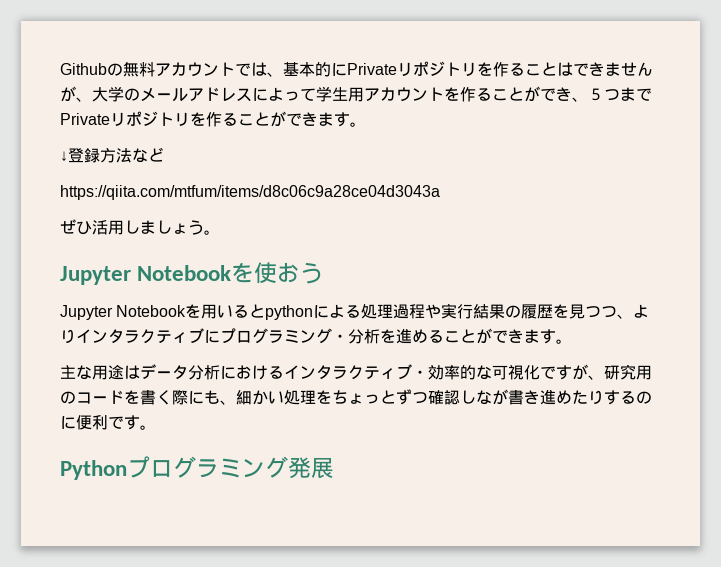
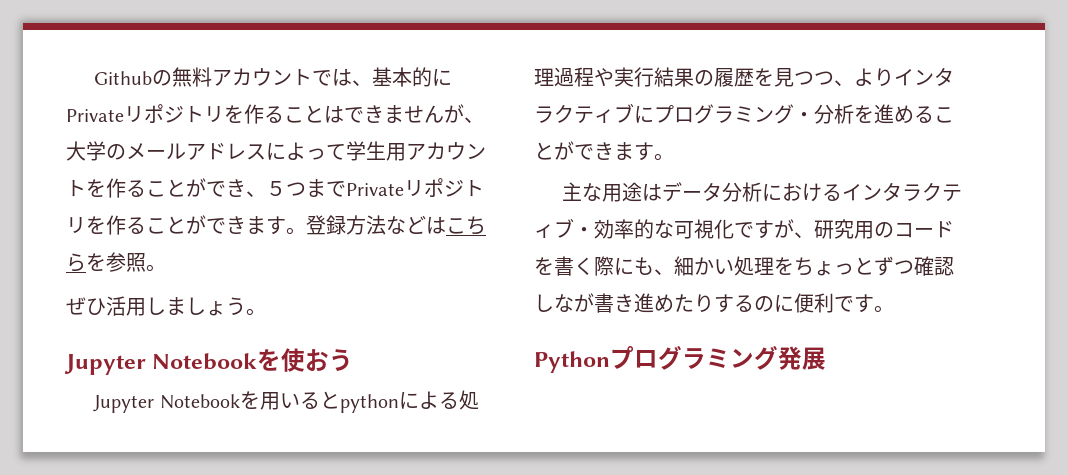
- Githubの無料アカウントでは、基本的にPrivateリポジトリを作ることはできませんが、大学のメールアドレスによって学生用アカウントを作ることができ、５つまでPrivateリポジトリを作ることができます。
- ↓登録方法など
- https://qiita.com/mtfum/items/d8c06c9a28ce04d3043a
+ Githubの無料アカウントでは、基本的にPrivateリポジトリを作ることはできませんが、大学のメールアドレスによって学生用アカウントを作ることができ、５つまでPrivateリポジトリを作ることができます。登録方法などはこちらを参照。

